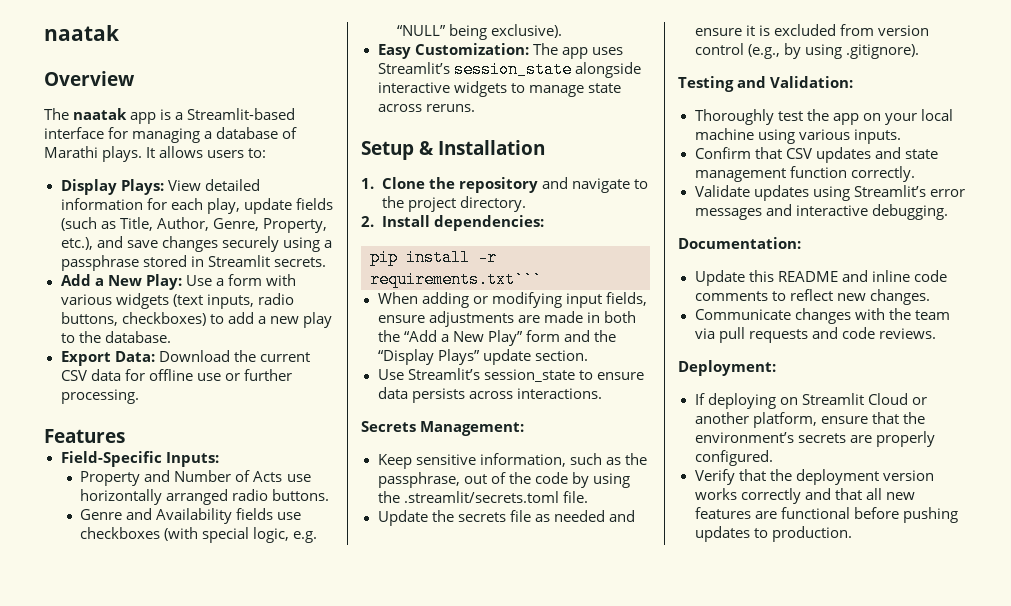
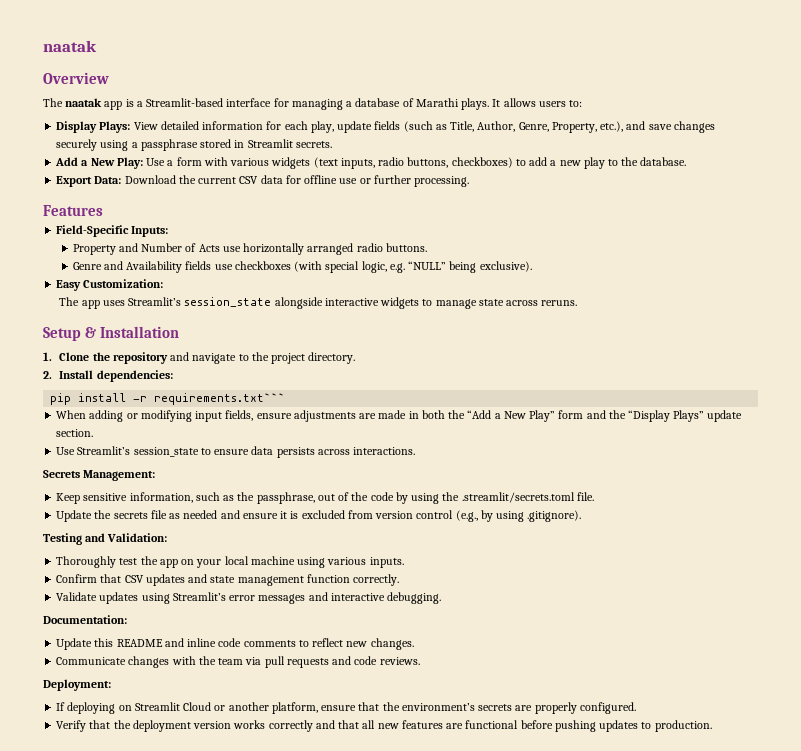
- Easy Customization: The app uses Streamlit’s session_state alongside interactive widgets to manage state across reruns.
+ Easy Customization:
+ The app uses Streamlit’s session_state alongside interactive widgets to manage state across reruns.

